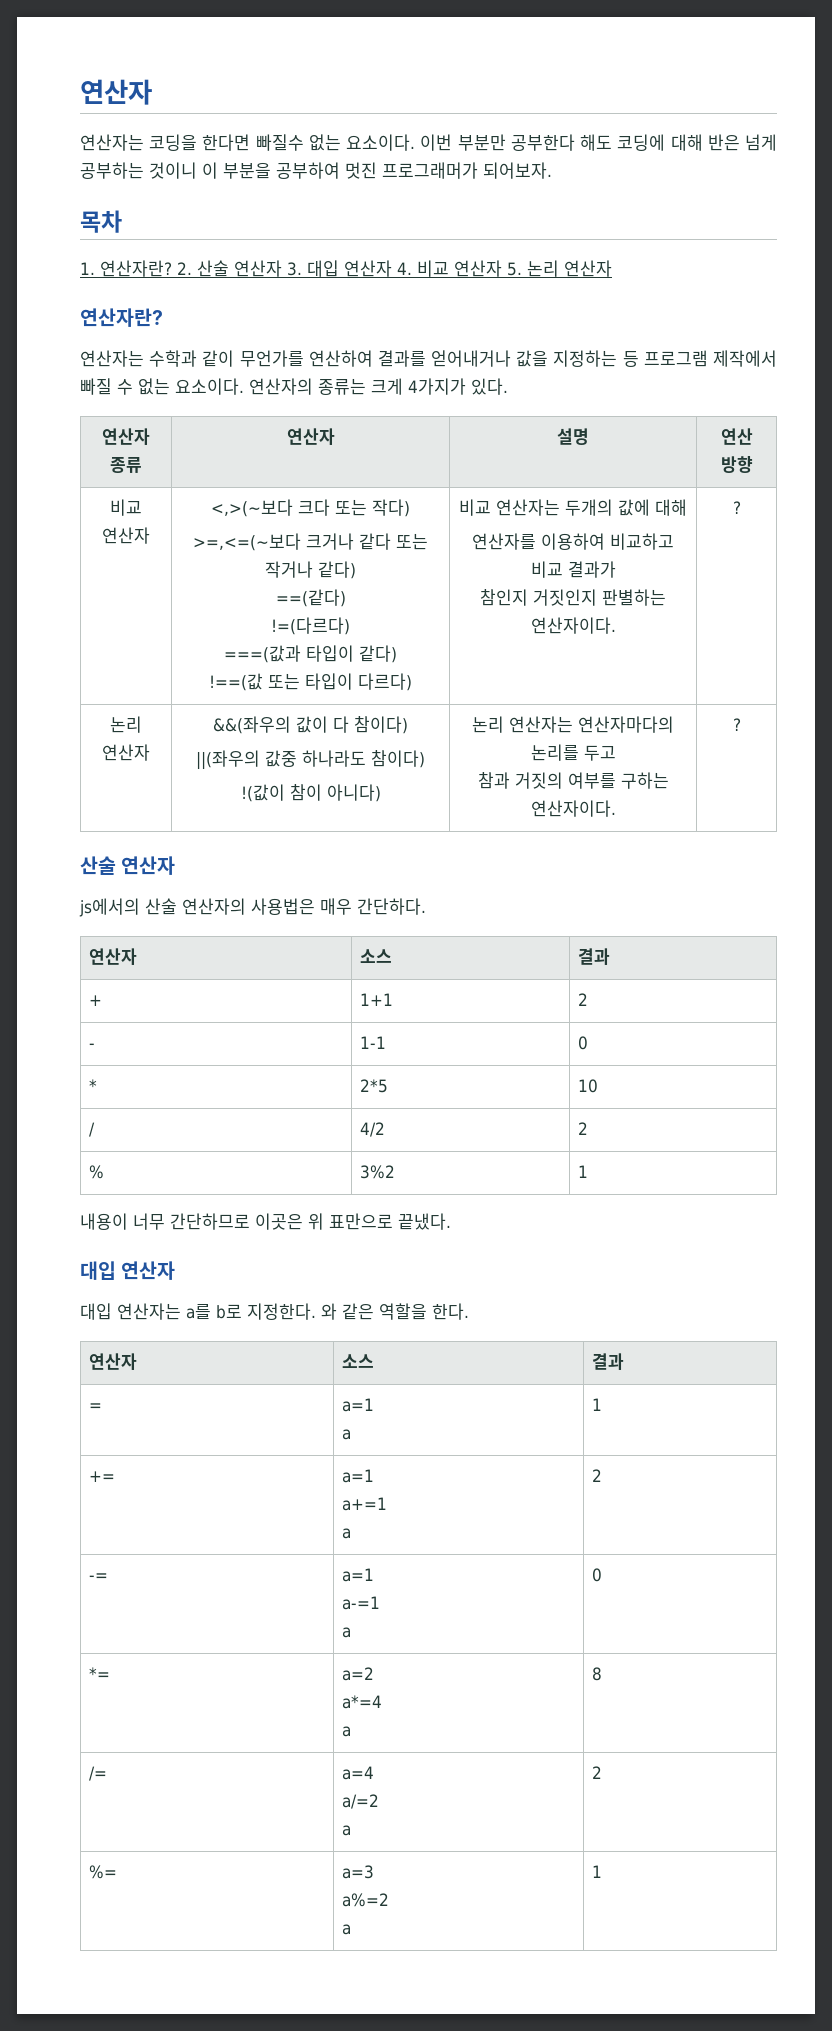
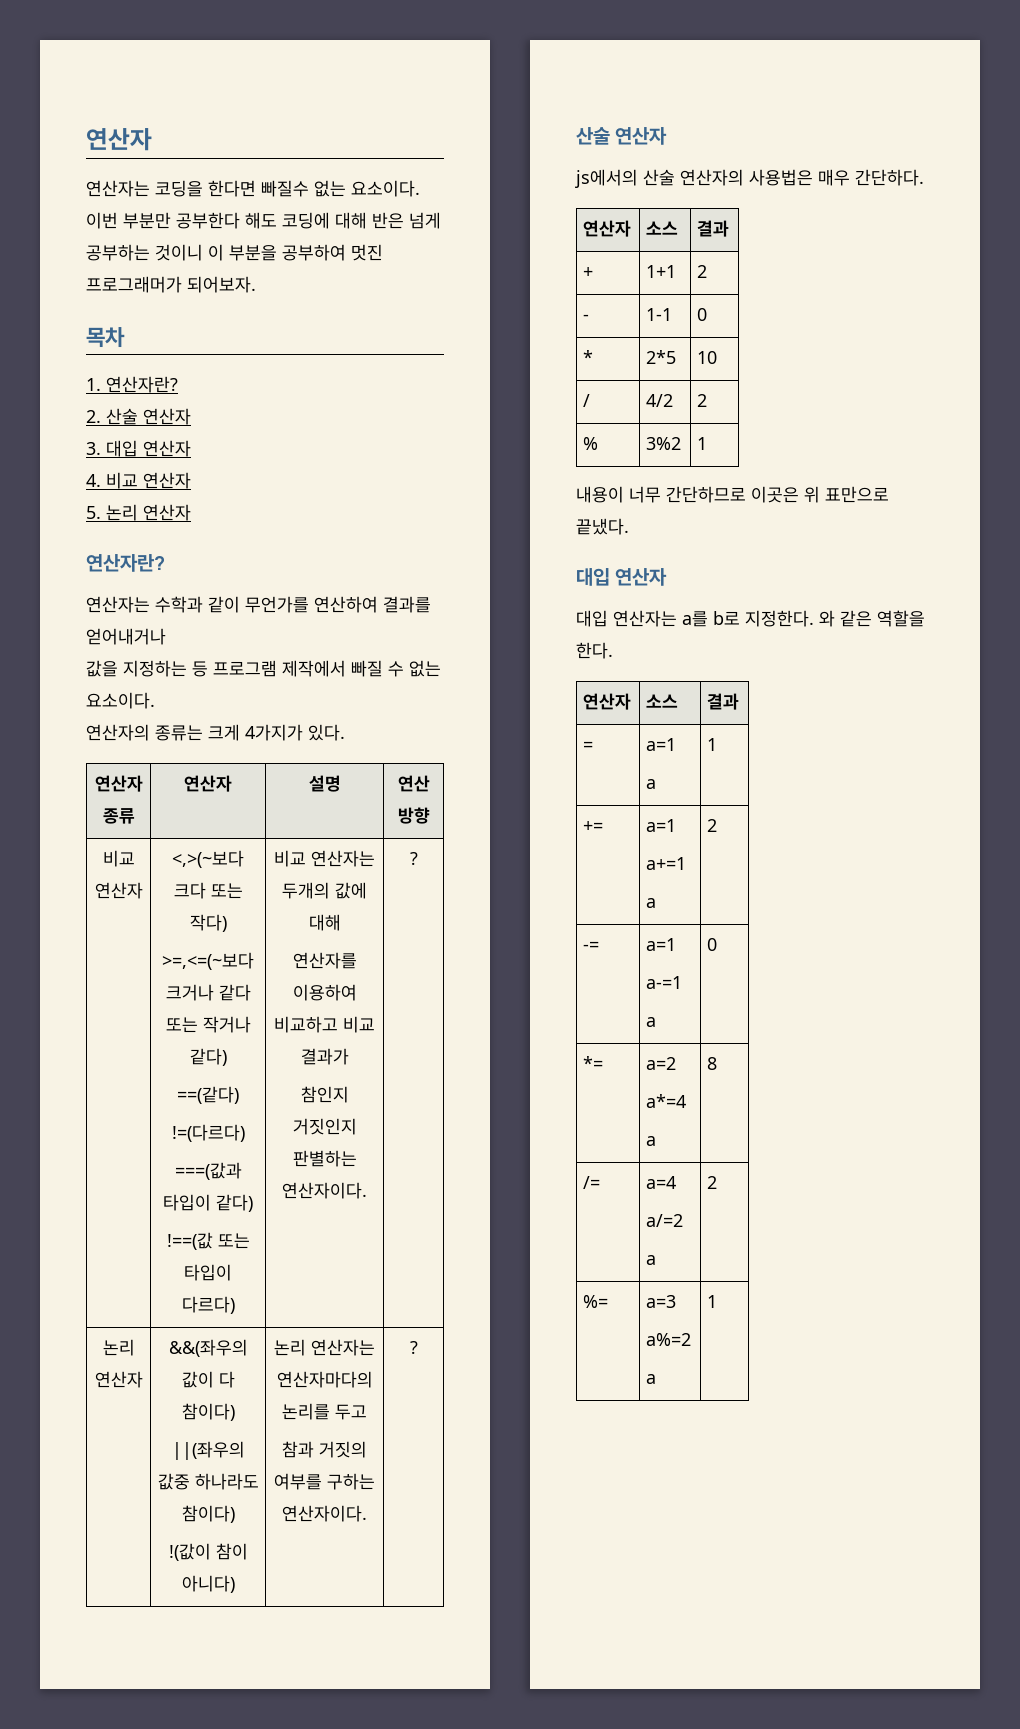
- 1. 연산자란? 2. 산술 연산자 3. 대입 연산자 4. 비교 연산자 5. 논리 연산자
+ 1. 연산자란?
+ 2. 산술 연산자
+ 3. 대입 연산자
+ 4. 비교 연산자
+ 5. 논리 연산자
- 연산자는 수학과 같이 무언가를 연산하여 결과를 얻어내거나 값을 지정하는 등 프로그램 제작에서 빠질 수 없는 요소이다. 연산자의 종류는 크게 4가지가 있다.
+ 연산자는 수학과 같이 무언가를 연산하여 결과를 얻어내거나
+ 값을 지정하는 등 프로그램 제작에서 빠질 수 없는 요소이다.
+ 연산자의 종류는 크게 4가지가 있다.

